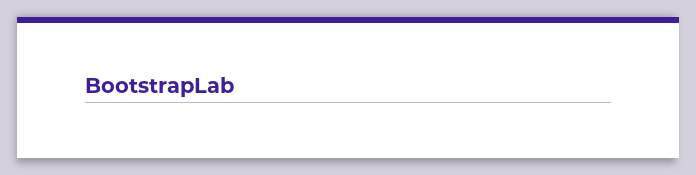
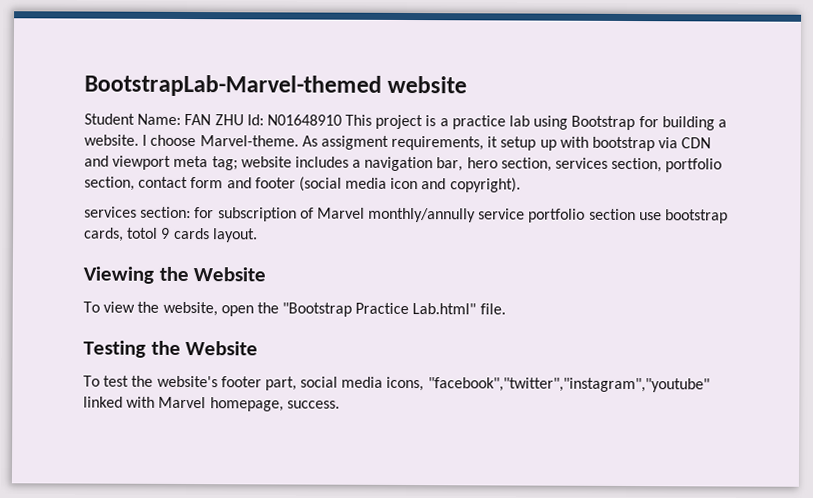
- BootstrapLab
+ BootstrapLab-Marvel-themed website
+ Student Name: FAN ZHU Id: N01648910 This project is a practice lab using Bootstrap for building a website. I choose Marvel-theme. As assigment requirements, it setup up with bootstrap via CDN and viewport meta tag; website includes a navigation bar, hero section, services section, portfolio section, contact form and footer (social media icon and copyright).
+ services section: for subscription of Marvel monthly/annully service portfolio section use bootstrap cards, totol 9 cards layout.
+ Viewing the Website
+ To view the website, open the "Bootstrap Practice Lab.html" file.
+ Testing the Website
+ To test the website's footer part, social media icons, "facebook","twitter","instagram","youtube" linked with Marvel homepage, success.

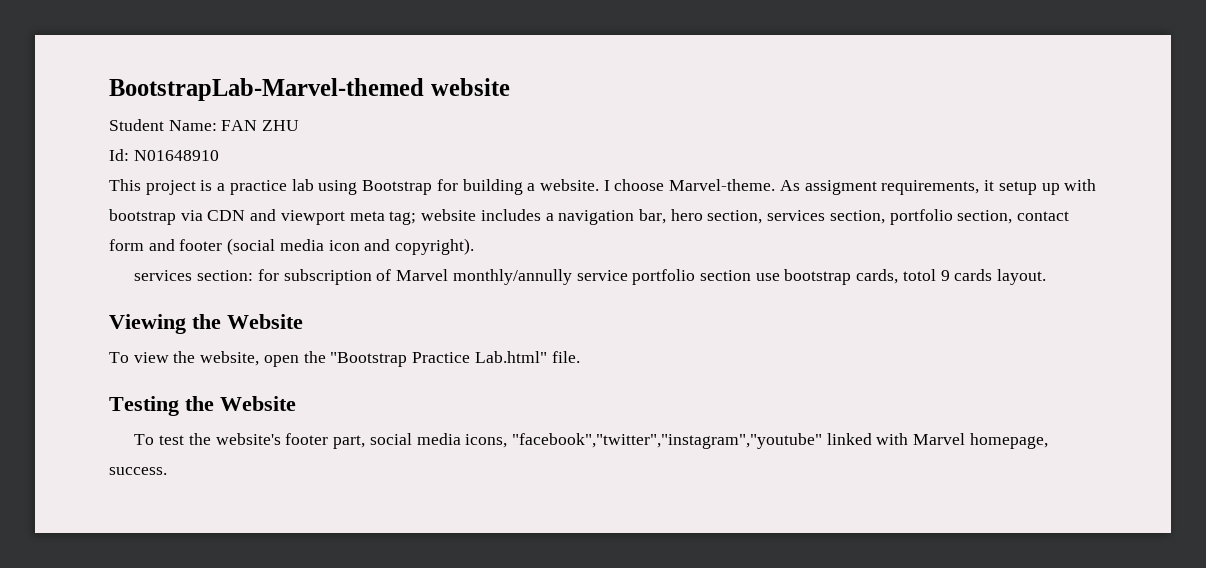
- Student Name: FAN ZHU Id: N01648910 This project is a practice lab using Bootstrap for building a website.
+ Student Name: FAN ZHU
+ Id: N01648910
+ This project is a practice lab using Bootstrap for building a website.

